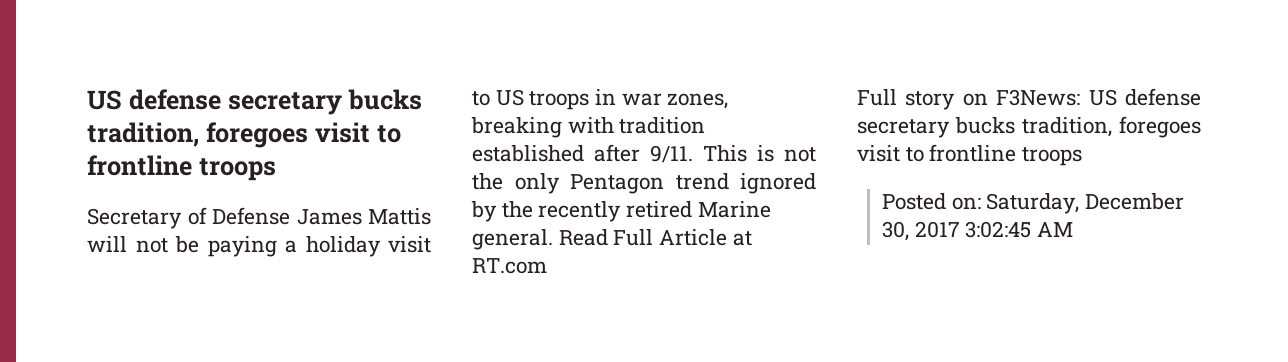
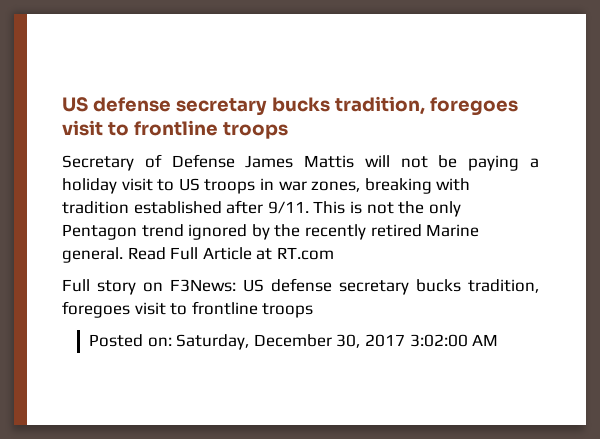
- Posted on: Saturday, December 30, 2017 3:02:45 AM
+ Posted on: Saturday, December 30, 2017 3:02:00 AM

